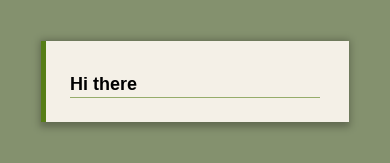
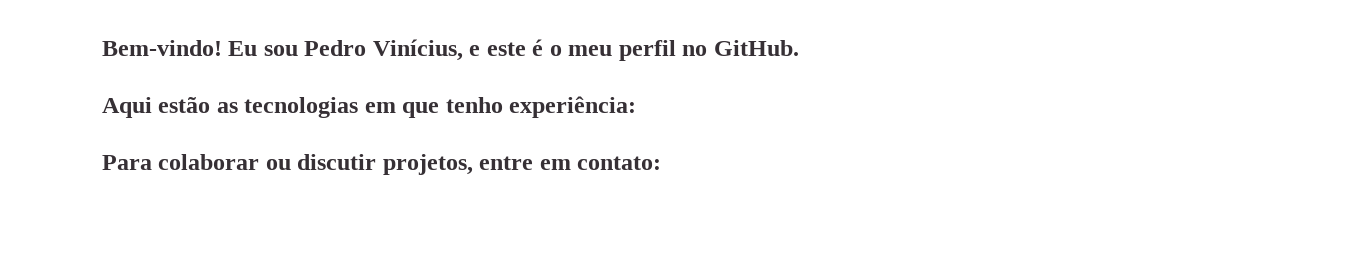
- Hi there
+ Bem-vindo! Eu sou Pedro Vinícius, e este é o meu perfil no GitHub.
+ Aqui estão as tecnologias em que tenho experiência:
+ Para colaborar ou discutir projetos, entre em contato:

